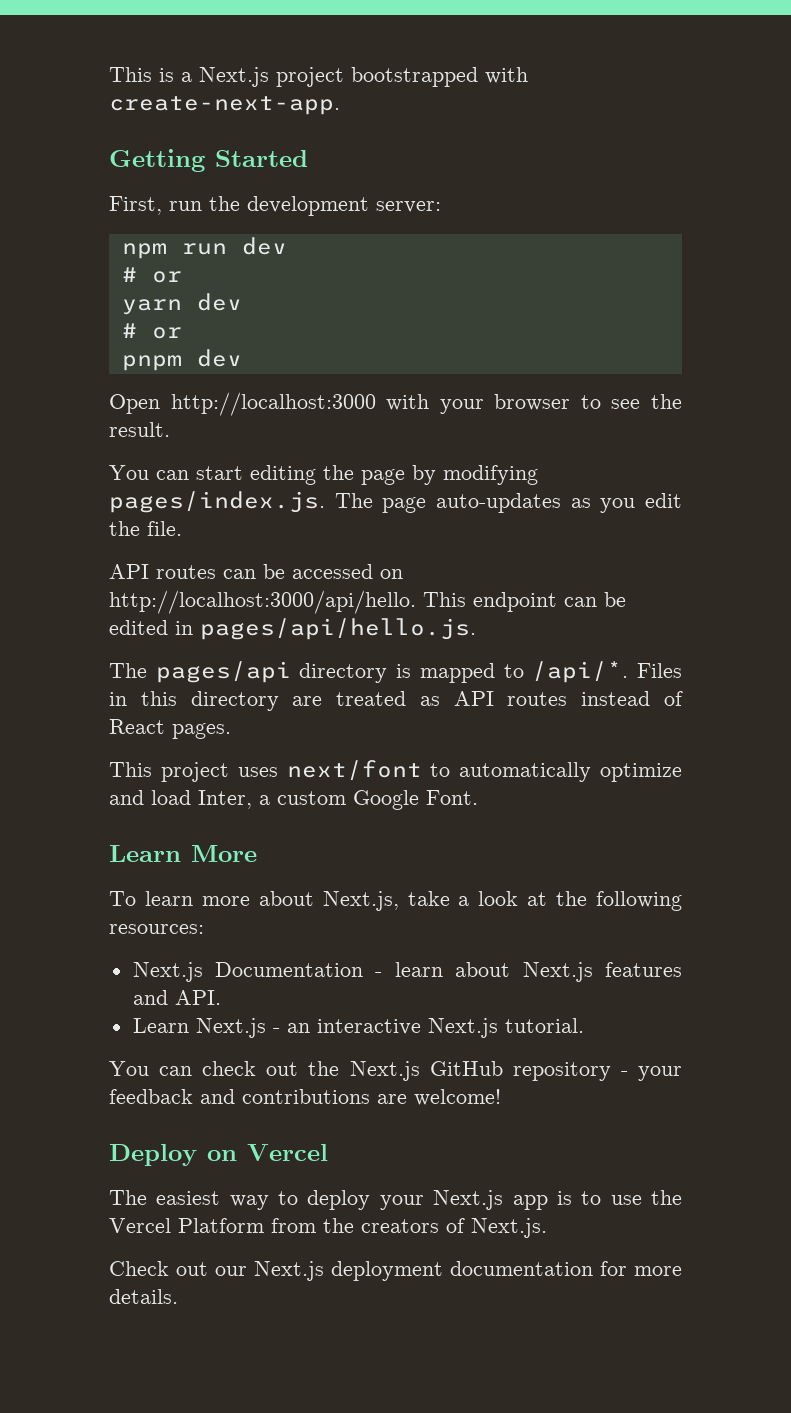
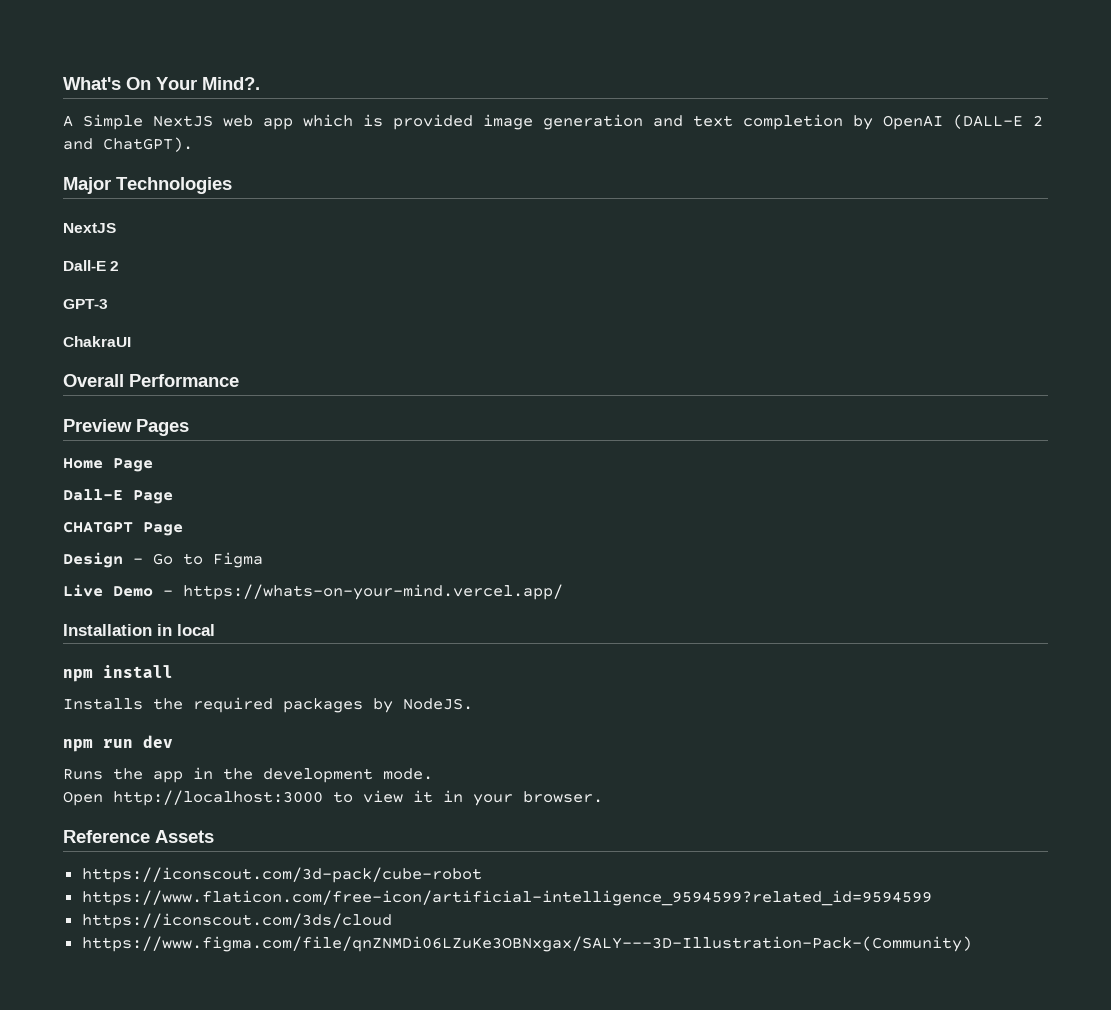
- This is a Next.js project bootstrapped with create-next-app.
- Getting Started
- First, run the development server:
+ What's On Your Mind?.
+ A Simple NextJS web app which is provided image generation and text completion by OpenAI (DALL-E 2 and ChatGPT).
+ Major Technologies
+ NextJS
+ Dall-E 2
+ GPT-3
+ ChakraUI
+ Overall Performance
+ Preview Pages
+ Home Page
+ Dall-E Page
+ CHATGPT Page
+ Design - Go to Figma
+ Live Demo - https://whats-on-your-mind.vercel.app/
+ Installation in local
+ npm install
+ Installs the required packages by NodeJS.
  npm run dev
- # or
- yarn dev
- # or
- pnpm dev
- Open http://localhost:3000 with your browser to see the result.
- You can start editing the page by modifying pages/index.js. The page auto-updates as you edit the file.
- API routes can be accessed on http://localhost:3000/api/hello. This endpoint can be edited in pages/api/hello.js.
- The pages/api directory is mapped to /api/*. Files in this directory are treated as API routes instead of React pages.
- This project uses next/font to automatically optimize and load Inter, a custom Google Font.
- Learn More
- To learn more about Next.js, take a look at the following resources:
- Next.js Documentation - learn about Next.js features and API.
- Learn Next.js - an interactive Next.js tutorial.
- You can check out the Next.js GitHub repository - your feedback and contributions are welcome!
- Deploy on Vercel
- The easiest way to deploy your Next.js app is to use the Vercel Platform from the creators of Next.js.
- Check out our Next.js deployment documentation for more details.
+ Runs the app in the development mode.
+ Open http://localhost:3000 to view it in your browser.
+ Reference Assets
+ https://iconscout.com/3d-pack/cube-robot
+ https://www.flaticon.com/free-icon/artificial-intelligence_9594599?related_id=9594599
+ https://iconscout.com/3ds/cloud
+ https://www.figma.com/file/qnZNMDi06LZuKe3OBNxgax/SALY---3D-Illustration-Pack-(Community)

